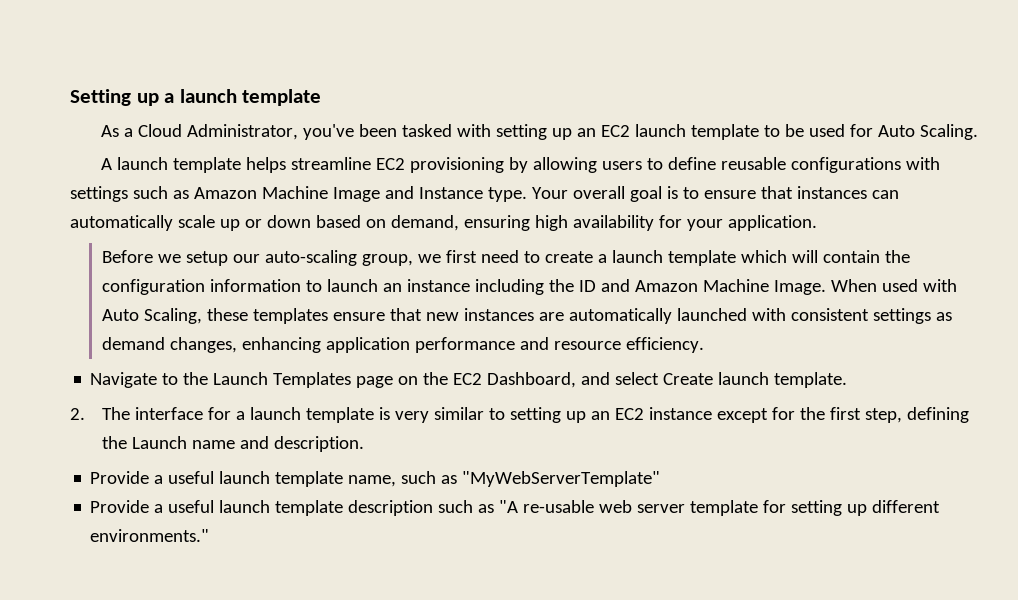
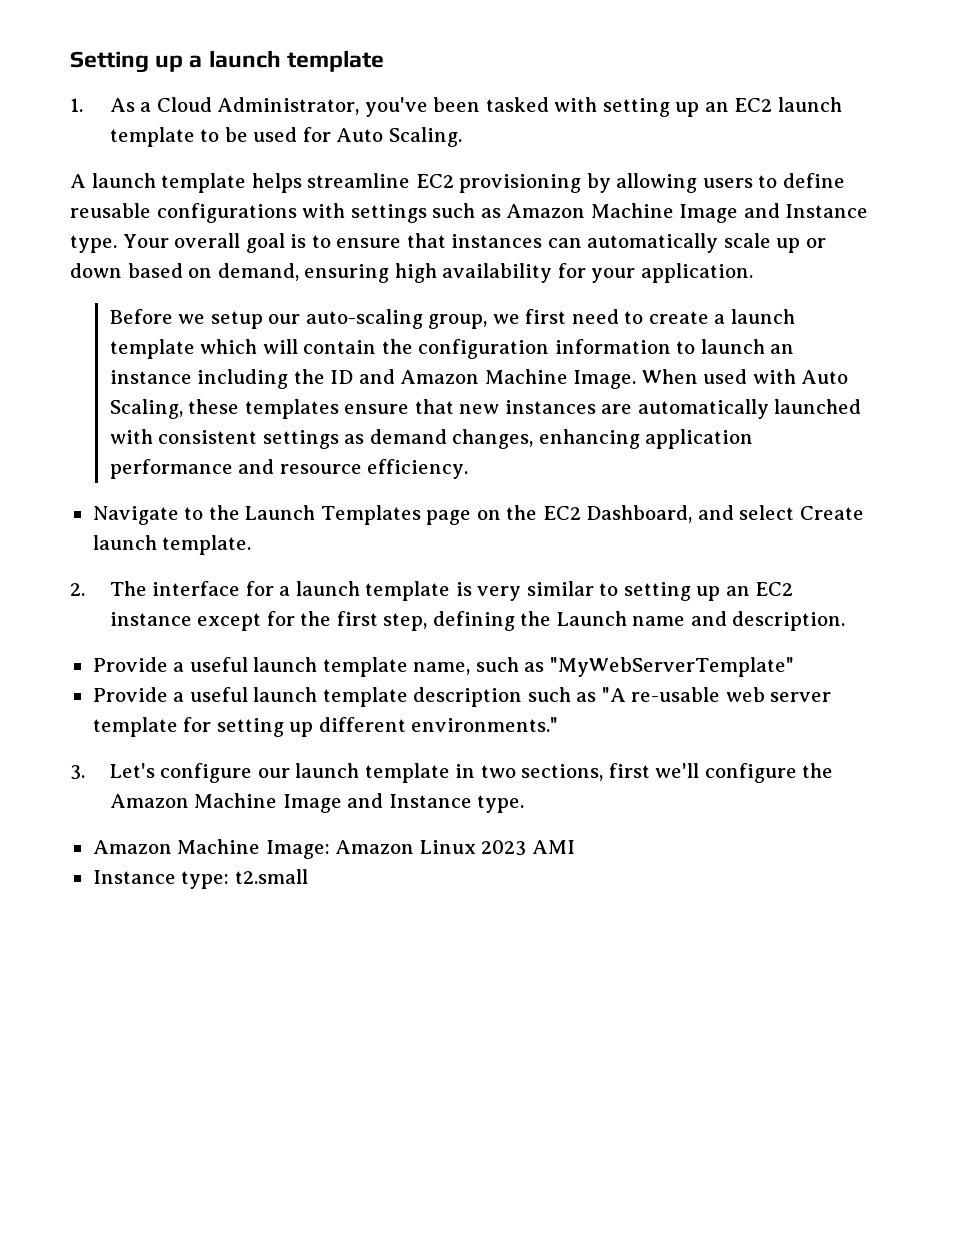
- As a Cloud Administrator, you've been tasked with setting up an EC2 launch template to be used for Auto Scaling.
+ 1. As a Cloud Administrator, you've been tasked with setting up an EC2 launch template to be used for Auto Scaling.
+ 3. Let's configure our launch template in two sections, first we'll configure the Amazon Machine Image and Instance type.
+ Amazon Machine Image: Amazon Linux 2023 AMI
+ Instance type: t2.small

